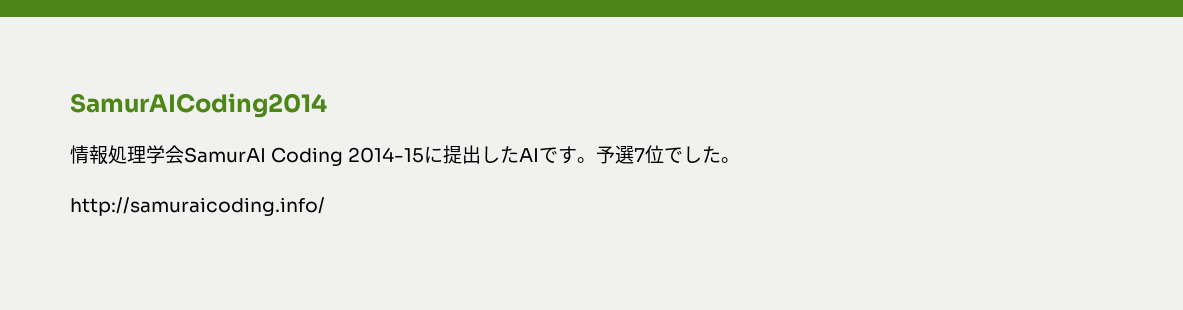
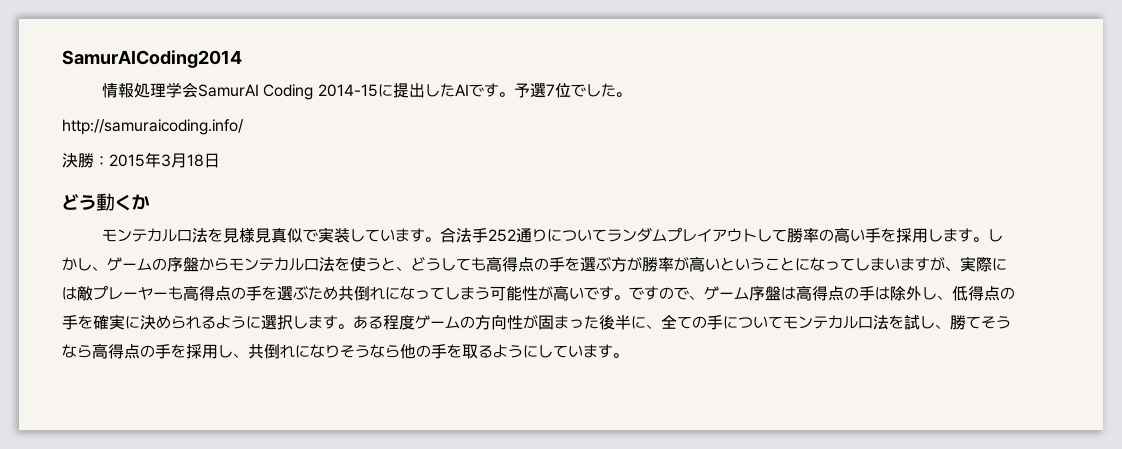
+ 決勝：2015年3月18日
+ どう動くか
+ モンテカルロ法を見様見真似で実装しています。合法手252通りについてランダムプレイアウトして勝率の高い手を採用します。しかし、ゲームの序盤からモンテカルロ法を使うと、どうしても高得点の手を選ぶ方が勝率が高いということになってしまいますが、実際には敵プレーヤーも高得点の手を選ぶため共倒れになってしまう可能性が高いです。ですので、ゲーム序盤は高得点の手は除外し、低得点の手を確実に決められるように選択します。ある程度ゲームの方向性が固まった後半に、全ての手についてモンテカルロ法を試し、勝てそうなら高得点の手を採用し、共倒れになりそうなら他の手を取るようにしています。

